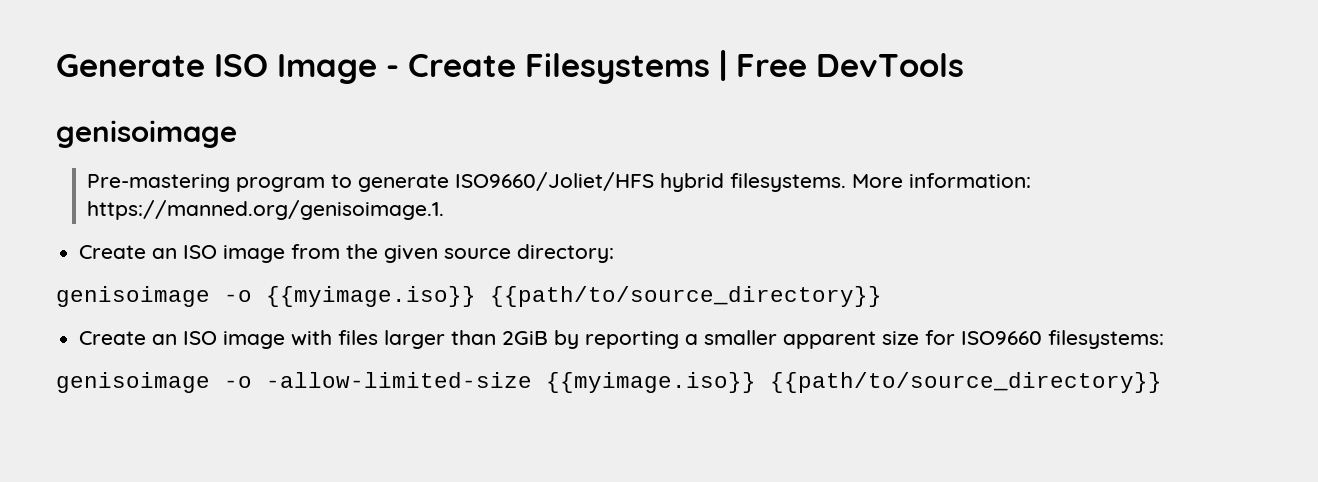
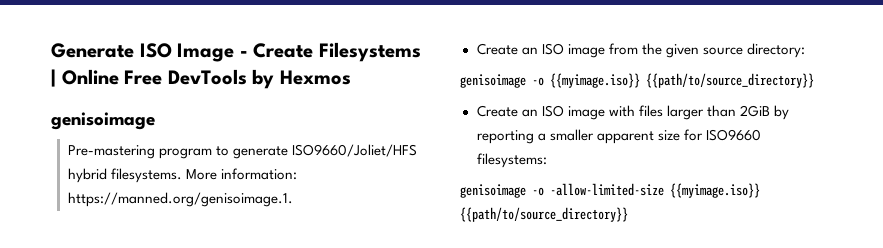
- Generate ISO Image - Create Filesystems | Free DevTools
+ Generate ISO Image - Create Filesystems | Online Free DevTools by Hexmos

